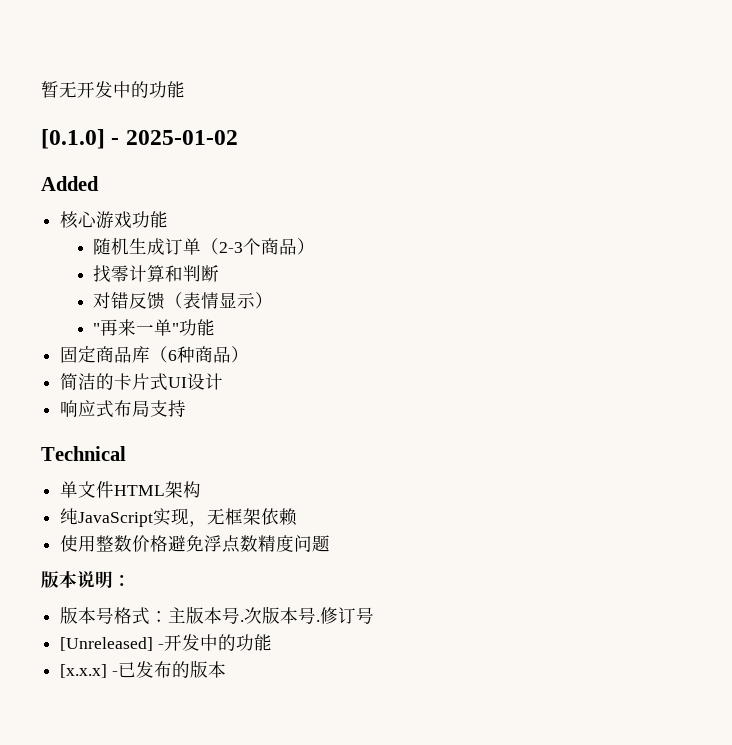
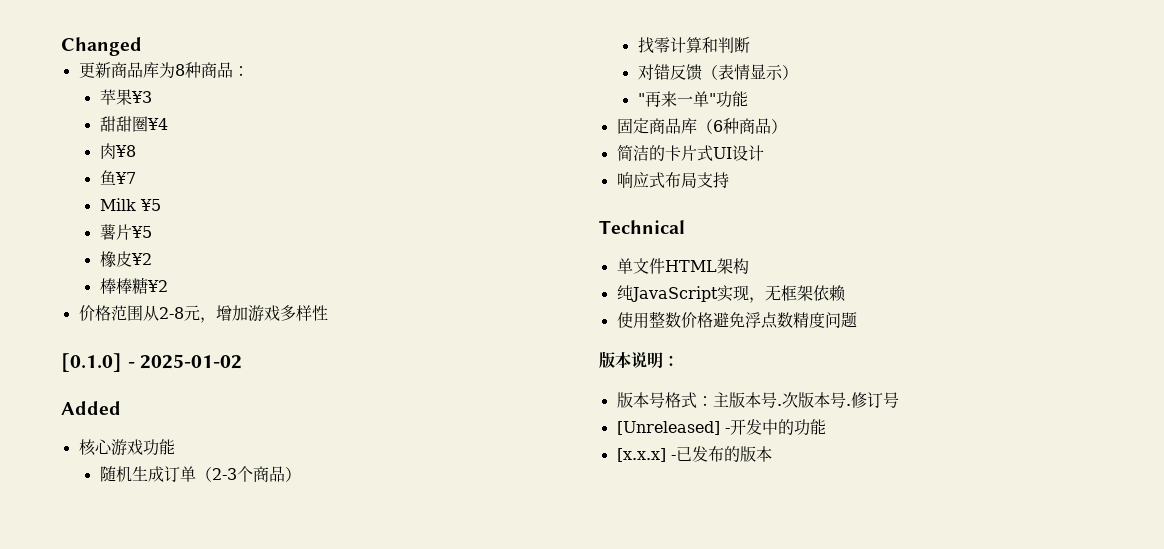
- 暂无开发中的功能
+ Changed
+ 更新商品库为8种商品：
+ 苹果¥3
+ 甜甜圈¥4
+ 肉¥8
+ 鱼¥7
+ Milk ¥5
+ 薯片¥5
+ 橡皮¥2
+ 棒棒糖¥2
+ 价格范围从2-8元，增加游戏多样性

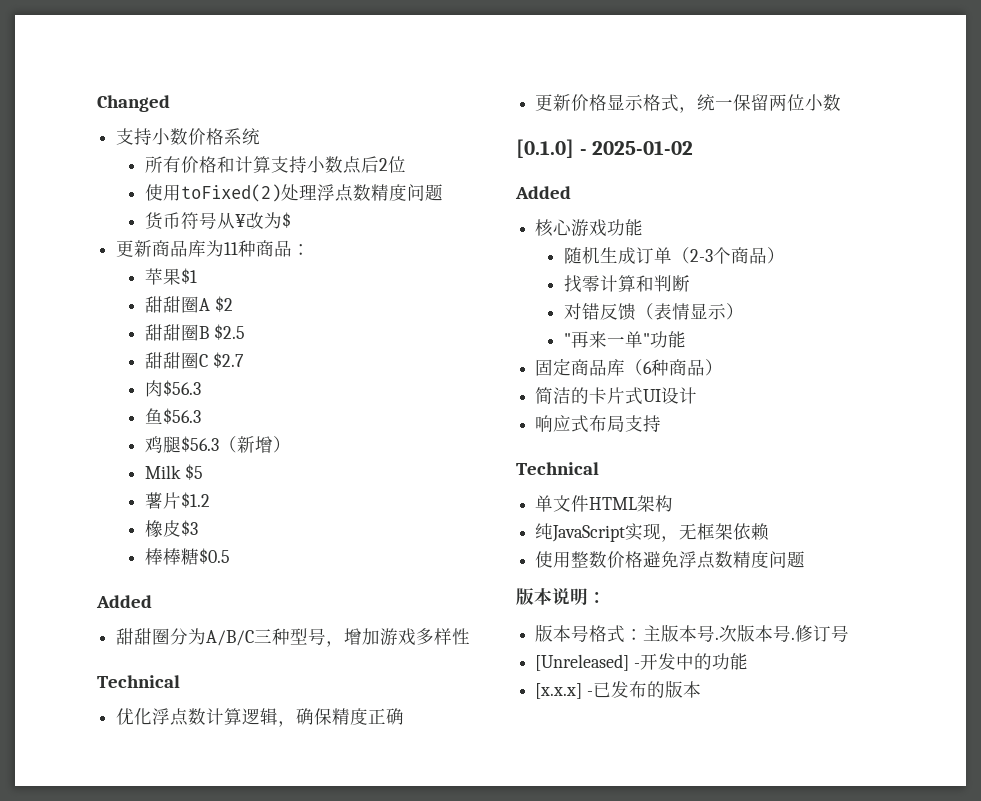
+ 支持小数价格系统
+ 所有价格和计算支持小数点后2位
+ 使用toFixed(2)处理浮点数精度问题
+ 货币符号从¥改为$
- 更新商品库为8种商品：
+ 更新商品库为11种商品：
- 苹果¥3
- 甜甜圈¥4
+ 苹果$1
+ 甜甜圈A $2
+ 甜甜圈B $2.5
+ 甜甜圈C $2.7
- 肉¥8
+ 肉$56.3
- 鱼¥7
+ 鱼$56.3
+ 鸡腿$56.3（新增）
- Milk ¥5
+ Milk $5
- 薯片¥5
+ 薯片$1.2
- 橡皮¥2
+ 橡皮$3
- 棒棒糖¥2
- 价格范围从2-8元，增加游戏多样性
+ 棒棒糖$0.5
+ Added
+ 甜甜圈分为A/B/C三种型号，增加游戏多样性
+ Technical
+ 优化浮点数计算逻辑，确保精度正确
+ 更新价格显示格式，统一保留两位小数

